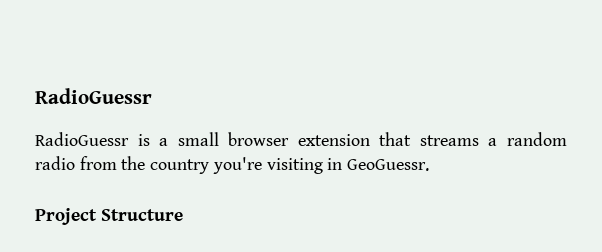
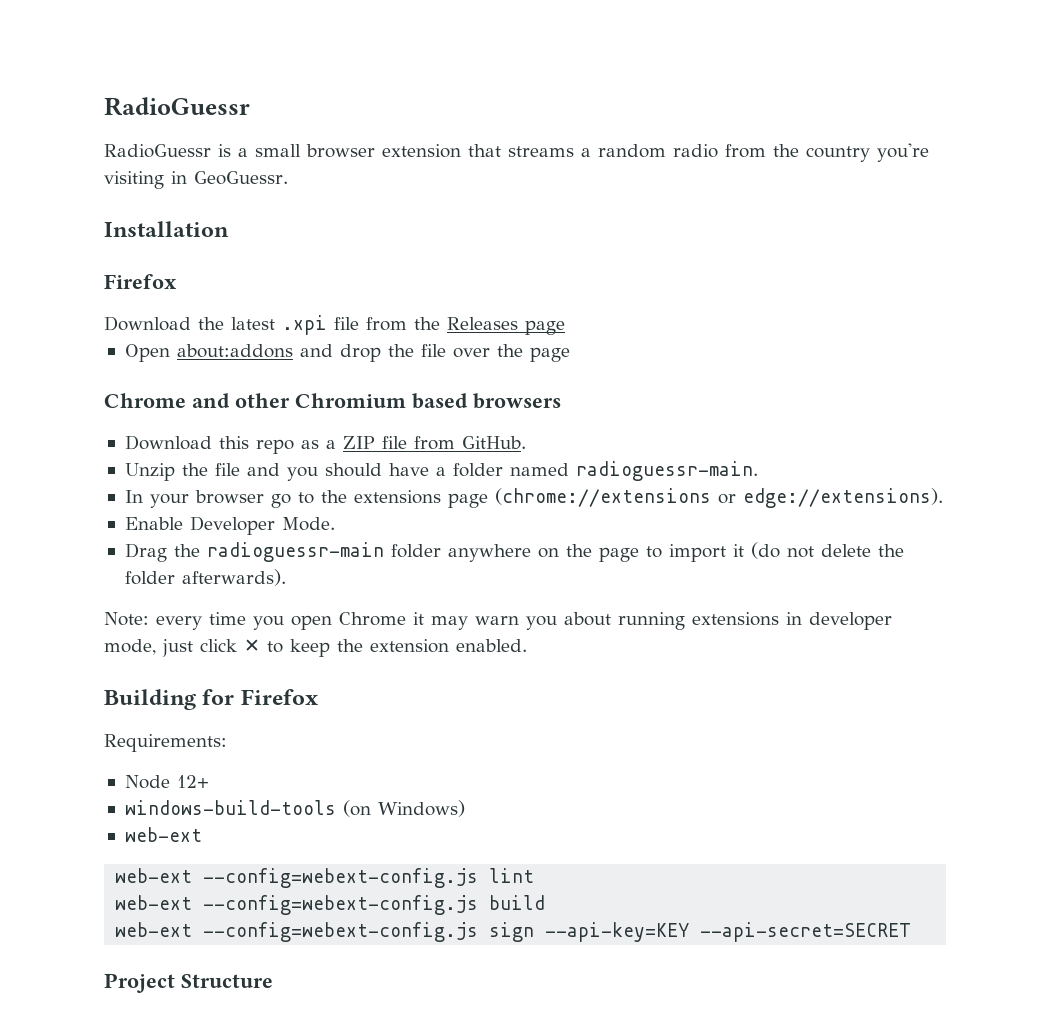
+ Installation
+ Firefox
+ Download the latest .xpi file from the Releases page
+ Open about:addons and drop the file over the page
+ Chrome and other Chromium based browsers
+ Download this repo as a ZIP file from GitHub.
+ Unzip the file and you should have a folder named radioguessr-main.
+ In your browser go to the extensions page (chrome://extensions or edge://extensions).
+ Enable Developer Mode.
+ Drag the radioguessr-main folder anywhere on the page to import it (do not delete the folder afterwards).
+ Note: every time you open Chrome it may warn you about running extensions in developer mode, just click ✕ to keep the extension enabled.
+ Building for Firefox
+ Requirements:
+ Node 12+
+ windows-build-tools (on Windows)
+ web-ext
+ web-ext --config=webext-config.js lint
+ web-ext --config=webext-config.js build
+ web-ext --config=webext-config.js sign --api-key=KEY --api-secret=SECRET

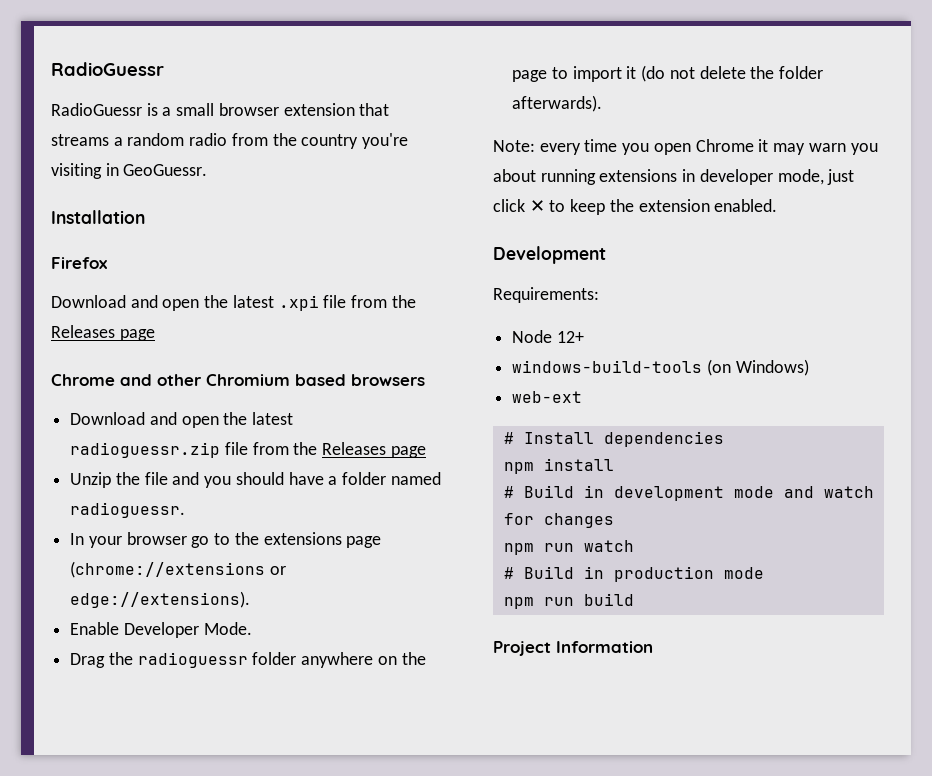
- Download the latest .xpi file from the Releases page
+ Download and open the latest .xpi file from the Releases page
- Open about:addons and drop the file over the page
- Download this repo as a ZIP file from GitHub.
+ Download and open the latest radioguessr.zip file from the Releases page
- Unzip the file and you should have a folder named radioguessr-main.
+ Unzip the file and you should have a folder named radioguessr.
- Drag the radioguessr-main folder anywhere on the page to import it (do not delete the folder afterwards).
+ Drag the radioguessr folder anywhere on the page to import it (do not delete the folder afterwards).
- Building for Firefox
+ Development
- web-ext --config=webext-config.js lint
- web-ext --config=webext-config.js build
- web-ext --config=webext-config.js sign --api-key=KEY --api-secret=SECRET
+ # Install dependencies
+ npm install
+ # Build in development mode and watch for changes
+ npm run watch
+ # Build in production mode
+ npm run build
- Project Structure
+ Project Information

